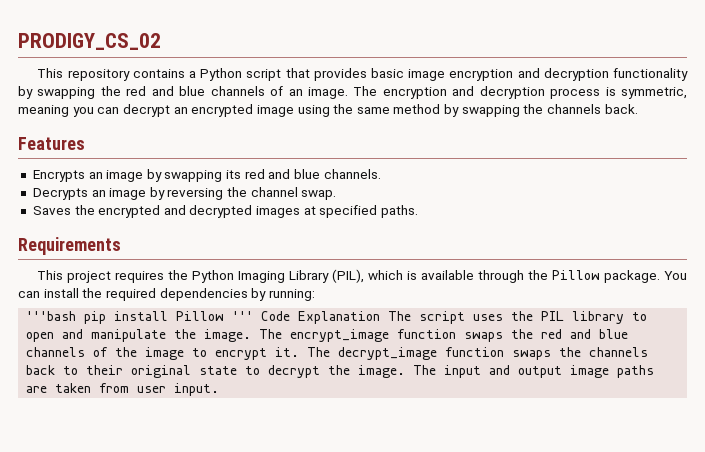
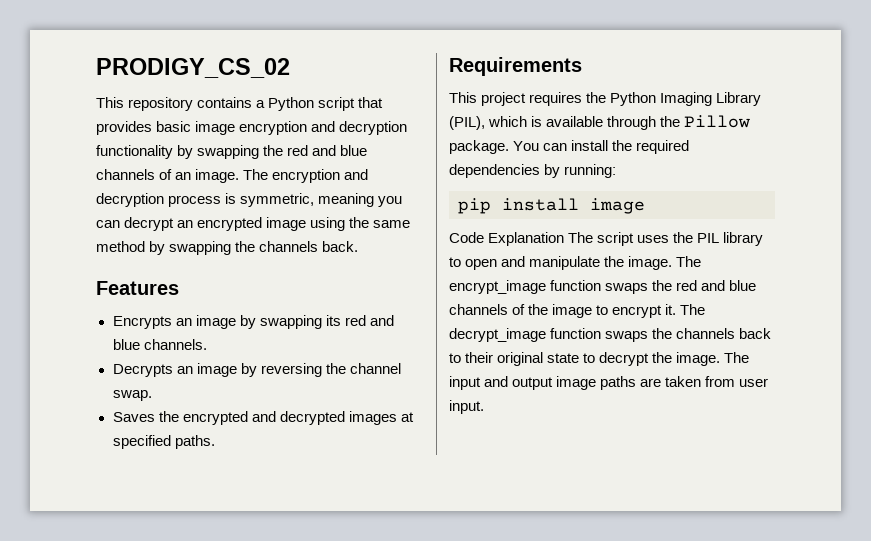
- '''bash pip install Pillow ''' Code Explanation The script uses the PIL library to open and manipulate the image.
+ pip install image
+ Code Explanation The script uses the PIL library to open and manipulate the image.

